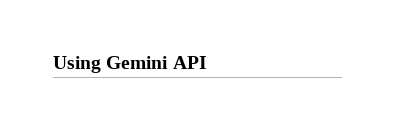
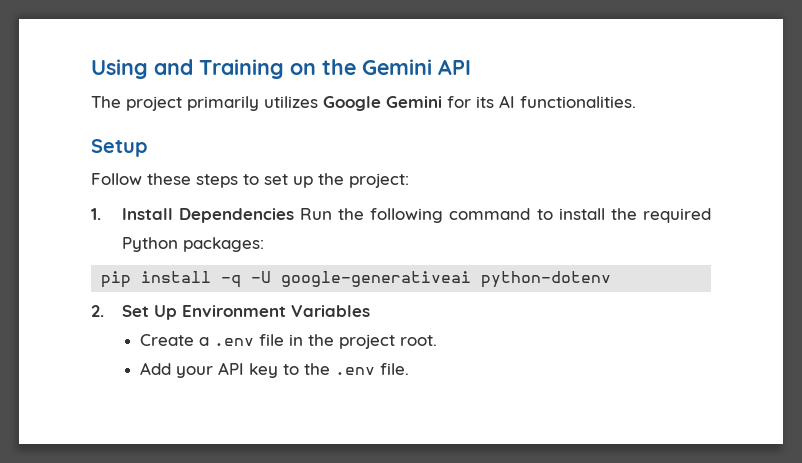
- Using Gemini API
+ Using and Training on the Gemini API
+ The project primarily utilizes Google Gemini for its AI functionalities.
+ Setup
+ Follow these steps to set up the project:
+ 1. Install Dependencies Run the following command to install the required Python packages:
+ pip install -q -U google-generativeai python-dotenv
+ 2. Set Up Environment Variables
+ Create a .env file in the project root.
+ Add your API key to the .env file.

